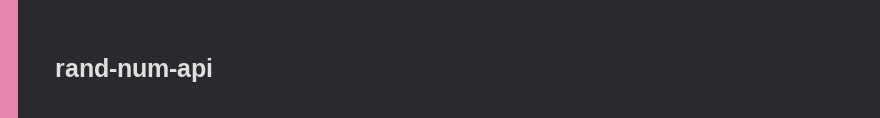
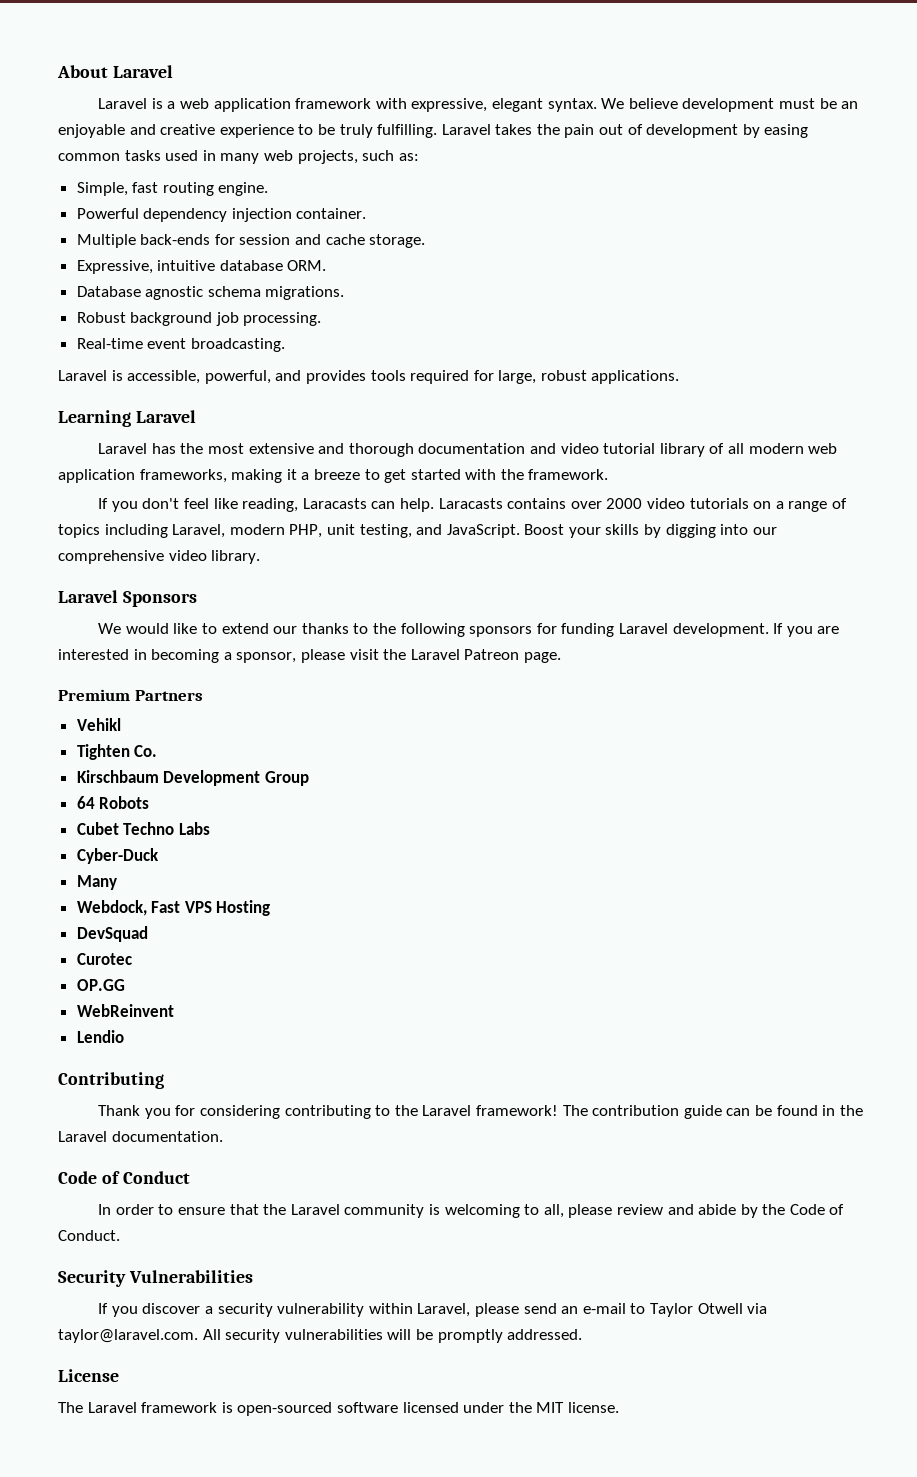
- rand-num-api
+ About Laravel
+ Laravel is a web application framework with expressive, elegant syntax. We believe development must be an enjoyable and creative experience to be truly fulfilling. Laravel takes the pain out of development by easing common tasks used in many web projects, such as:
+ Simple, fast routing engine.
+ Powerful dependency injection container.
+ Multiple back-ends for session and cache storage.
+ Expressive, intuitive database ORM.
+ Database agnostic schema migrations.
+ Robust background job processing.
+ Real-time event broadcasting.
+ Laravel is accessible, powerful, and provides tools required for large, robust applications.
+ Learning Laravel
+ Laravel has the most extensive and thorough documentation and video tutorial library of all modern web application frameworks, making it a breeze to get started with the framework.
+ If you don't feel like reading, Laracasts can help. Laracasts contains over 2000 video tutorials on a range of topics including Laravel, modern PHP, unit testing, and JavaScript. Boost your skills by digging into our comprehensive video library.
+ Laravel Sponsors
+ We would like to extend our thanks to the following sponsors for funding Laravel development. If you are interested in becoming a sponsor, please visit the Laravel Patreon page.
+ Premium Partners
+ Vehikl
+ Tighten Co.
+ Kirschbaum Development Group
+ 64 Robots
+ Cubet Techno Labs
+ Cyber-Duck
+ Many
+ Webdock, Fast VPS Hosting
+ DevSquad
+ Curotec
+ OP.GG
+ WebReinvent
+ Lendio
+ Contributing
+ Thank you for considering contributing to the Laravel framework! The contribution guide can be found in the Laravel documentation.
+ Code of Conduct
+ In order to ensure that the Laravel community is welcoming to all, please review and abide by the Code of Conduct.
+ Security Vulnerabilities
+ If you discover a security vulnerability within Laravel, please send an e-mail to Taylor Otwell via taylor@laravel.com. All security vulnerabilities will be promptly addressed.
+ License
+ The Laravel framework is open-sourced software licensed under the MIT license.

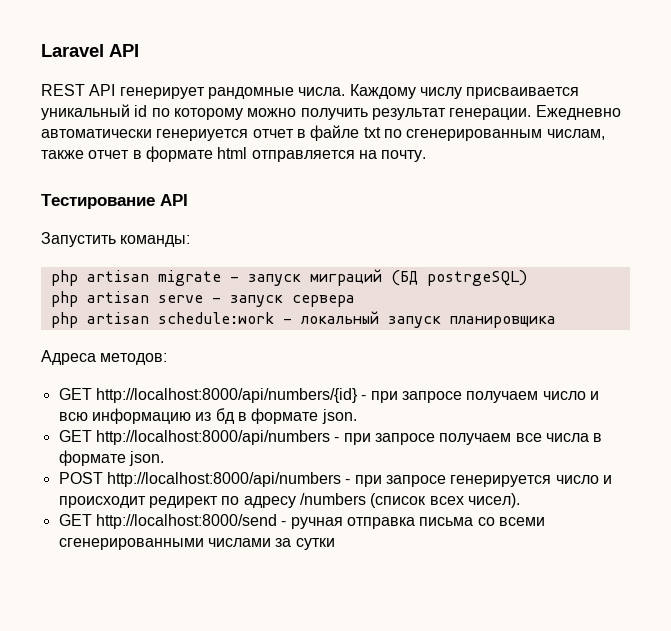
- About Laravel
- Laravel is a web application framework with expressive, elegant syntax. We believe development must be an enjoyable and creative experience to be truly fulfilling. Laravel takes the pain out of development by easing common tasks used in many web projects, such as:
- Simple, fast routing engine.
- Powerful dependency injection container.
- Multiple back-ends for session and cache storage.
- Expressive, intuitive database ORM.
- Database agnostic schema migrations.
- Robust background job processing.
- Real-time event broadcasting.
- Laravel is accessible, powerful, and provides tools required for large, robust applications.
- Learning Laravel
- Laravel has the most extensive and thorough documentation and video tutorial library of all modern web application frameworks, making it a breeze to get started with the framework.
- If you don't feel like reading, Laracasts can help. Laracasts contains over 2000 video tutorials on a range of topics including Laravel, modern PHP, unit testing, and JavaScript. Boost your skills by digging into our comprehensive video library.
- Laravel Sponsors
- We would like to extend our thanks to the following sponsors for funding Laravel development. If you are interested in becoming a sponsor, please visit the Laravel Patreon page.
- Premium Partners
- Vehikl
- Tighten Co.
- Kirschbaum Development Group
- 64 Robots
- Cubet Techno Labs
- Cyber-Duck
- Many
- Webdock, Fast VPS Hosting
- DevSquad
- Curotec
- OP.GG
- WebReinvent
- Lendio
- Contributing
- Thank you for considering contributing to the Laravel framework! The contribution guide can be found in the Laravel documentation.
- Code of Conduct
- In order to ensure that the Laravel community is welcoming to all, please review and abide by the Code of Conduct.
- Security Vulnerabilities
- If you discover a security vulnerability within Laravel, please send an e-mail to Taylor Otwell via taylor@laravel.com. All security vulnerabilities will be promptly addressed.
- License
- The Laravel framework is open-sourced software licensed under the MIT license.
+ Laravel API
+ REST API генерирует рандомные числа. Каждому числу присваивается уникальный id по которому можно получить результат генерации. Ежедневно автоматически генериуется отчет в файле txt по сгенерированным числам, также отчет в формате html отправляется на почту.
+ Тестирование API
+ Запустить команды:
+ php artisan migrate - запуск миграций (БД postrgeSQL)
+ php artisan serve - запуск сервера
+ php artisan schedule:work - локальный запуск планировщика
+ Адреса методов:
+ GET http://localhost:8000/api/numbers/{id} - при запросе получаем число и всю информацию из бд в формате json.
+ GET http://localhost:8000/api/numbers - при запросе получаем все числа в формате json.
+ POST http://localhost:8000/api/numbers - при запросе генерируется число и происходит редирект по адресу /numbers (список всех чисел).
+ GET http://localhost:8000/send - ручная отправка письма со всеми сгенерированными числами за сутки

